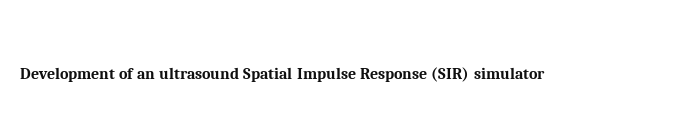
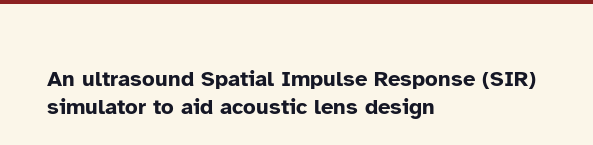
- Development of an ultrasound Spatial Impulse Response (SIR) simulator
+ An ultrasound Spatial Impulse Response (SIR) simulator to aid acoustic lens design

